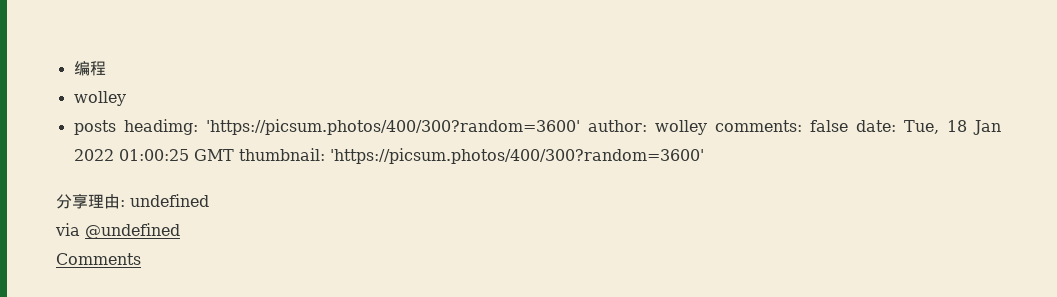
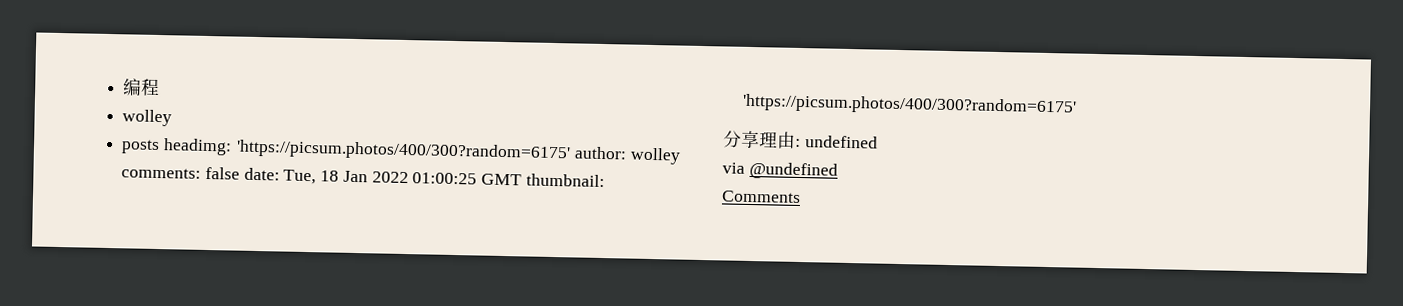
- posts headimg: 'https://picsum.photos/400/300?random=3600' author: wolley comments: false date: Tue, 18 Jan 2022 01:00:25 GMT thumbnail: 'https://picsum.photos/400/300?random=3600'
+ posts headimg: 'https://picsum.photos/400/300?random=6175' author: wolley comments: false date: Tue, 18 Jan 2022 01:00:25 GMT thumbnail: 'https://picsum.photos/400/300?random=6175'

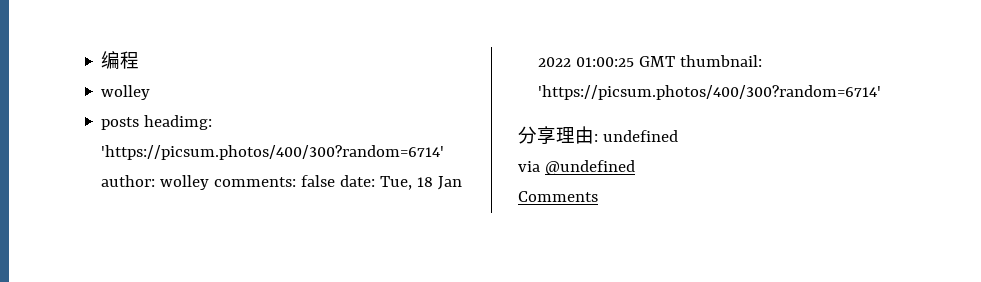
- posts headimg: 'https://picsum.photos/400/300?random=6175' author: wolley comments: false date: Tue, 18 Jan 2022 01:00:25 GMT thumbnail: 'https://picsum.photos/400/300?random=6175'
+ posts headimg: 'https://picsum.photos/400/300?random=6714' author: wolley comments: false date: Tue, 18 Jan 2022 01:00:25 GMT thumbnail: 'https://picsum.photos/400/300?random=6714'

